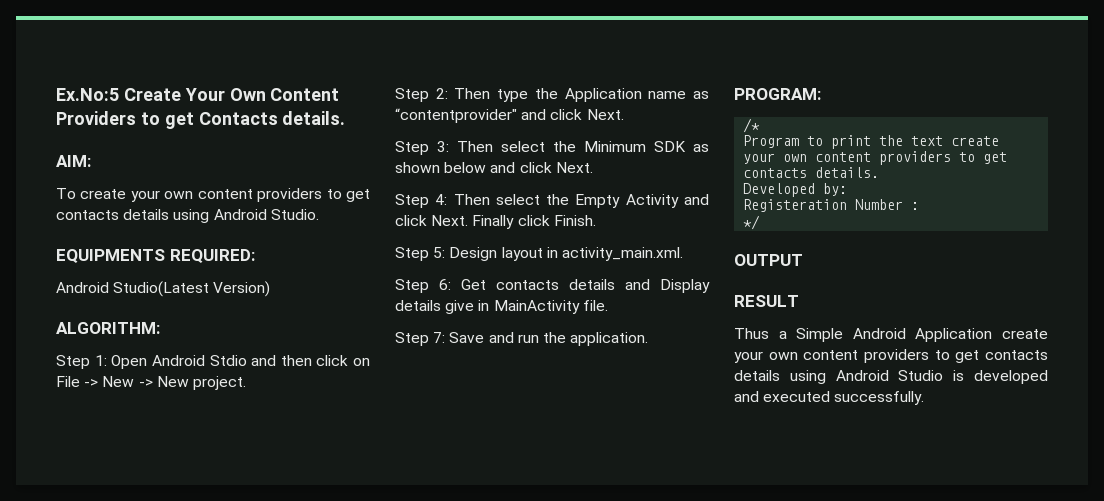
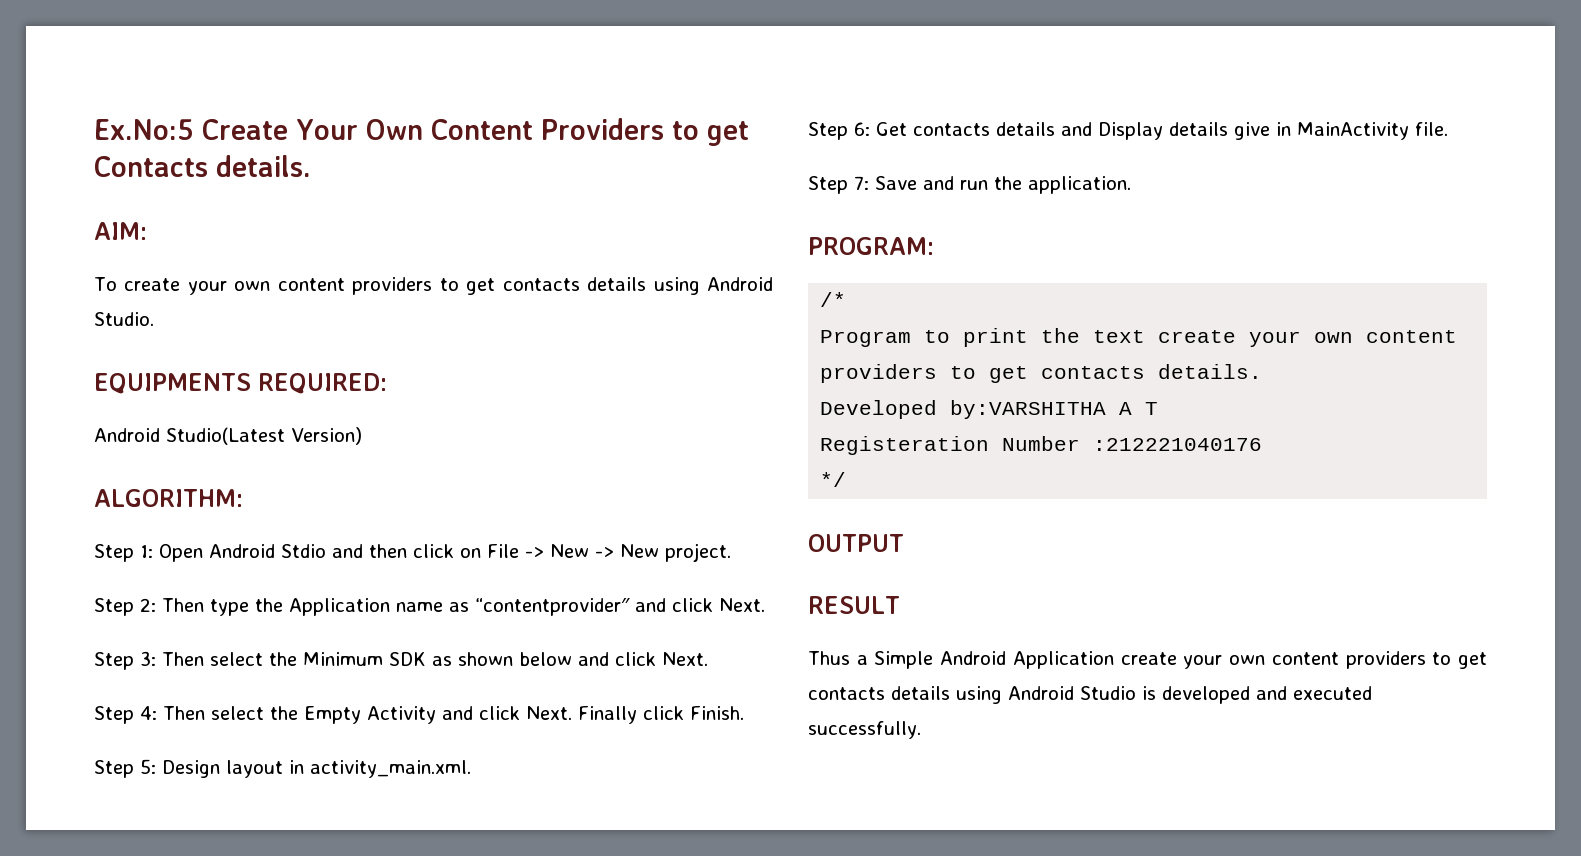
- Developed by:
+ Developed by:VARSHITHA A T
- Registeration Number :
+ Registeration Number :212221040176

